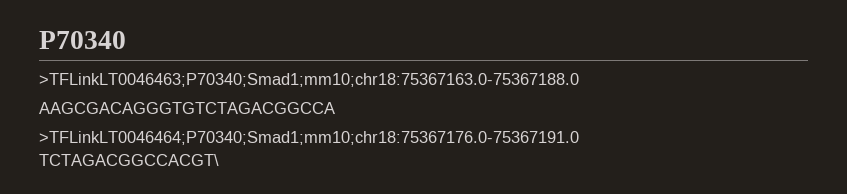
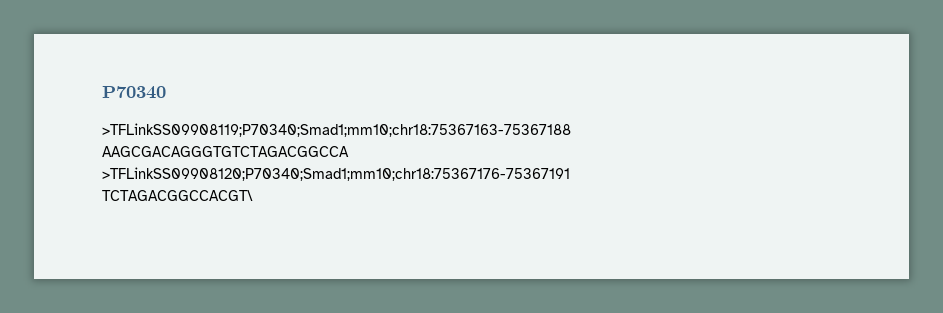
- >TFLinkLT0046463;P70340;Smad1;mm10;chr18:75367163.0-75367188.0
+ >TFLinkSS09908119;P70340;Smad1;mm10;chr18:75367163-75367188
- >TFLinkLT0046464;P70340;Smad1;mm10;chr18:75367176.0-75367191.0
+ >TFLinkSS09908120;P70340;Smad1;mm10;chr18:75367176-75367191

